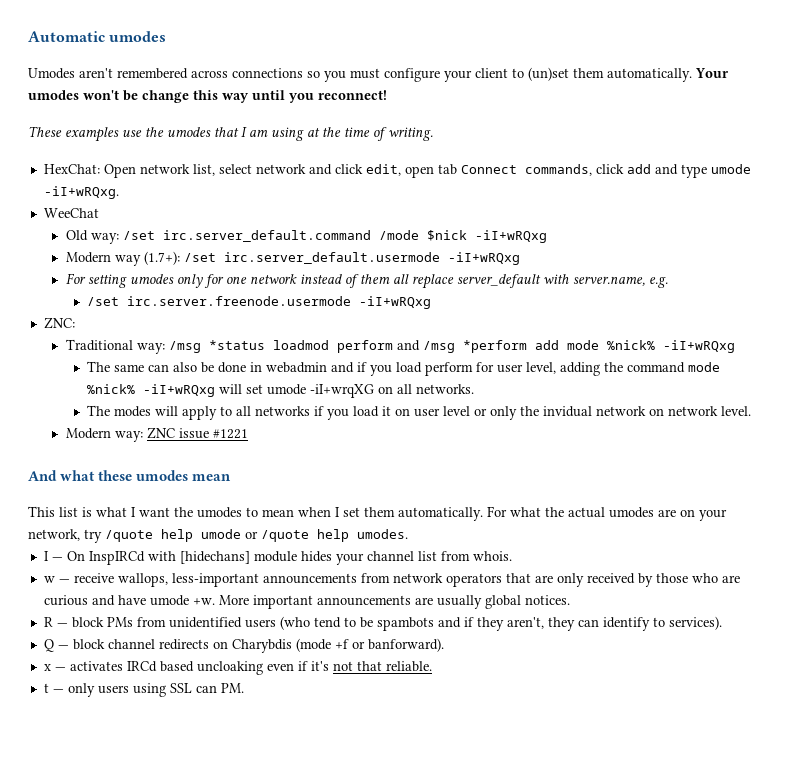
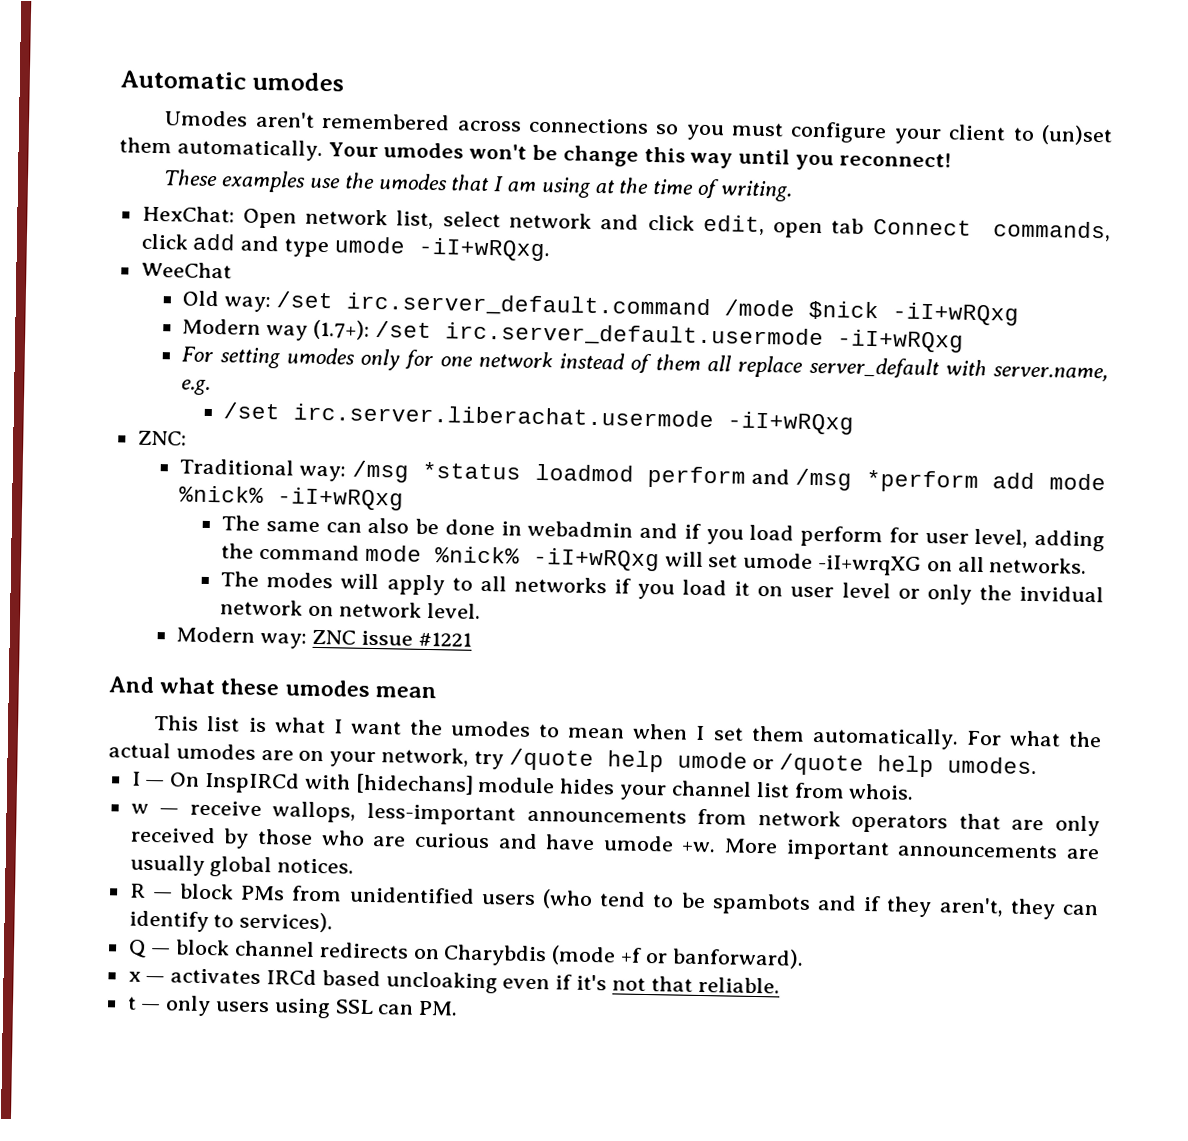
- /set irc.server.freenode.usermode -iI+wRQxg
+ /set irc.server.liberachat.usermode -iI+wRQxg

